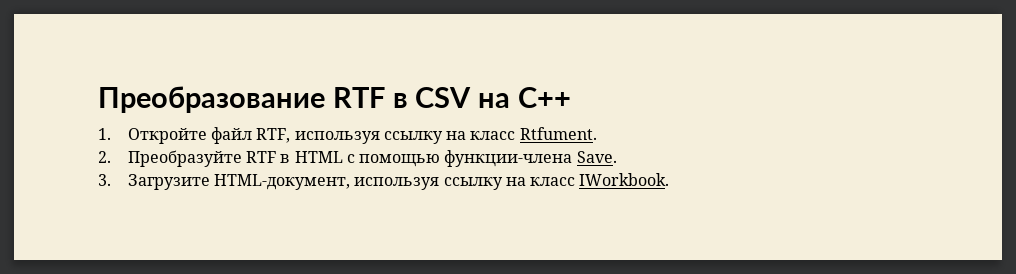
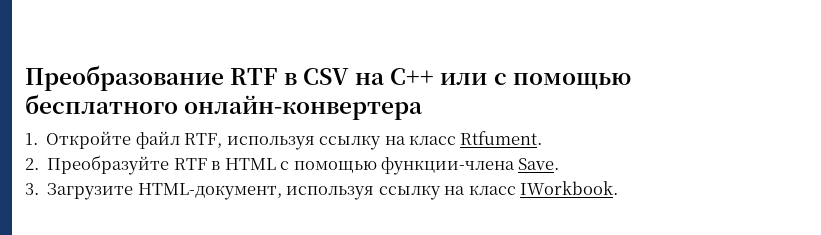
- Преобразование RTF в CSV на C++
+ Преобразование RTF в CSV на C++ или с помощью бесплатного онлайн-конвертера

